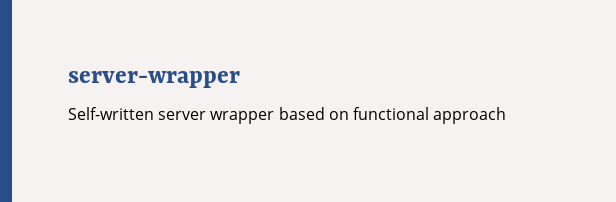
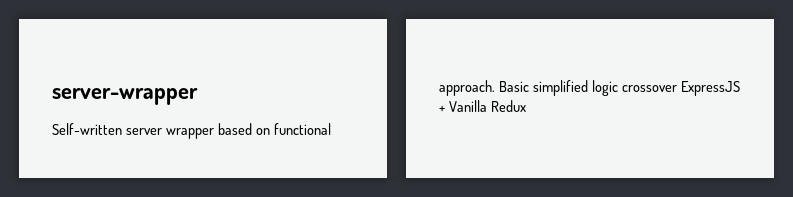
- Self-written server wrapper based on functional approach
+ Self-written server wrapper based on functional approach. Basic simplified logic crossover ExpressJS + Vanilla Redux

